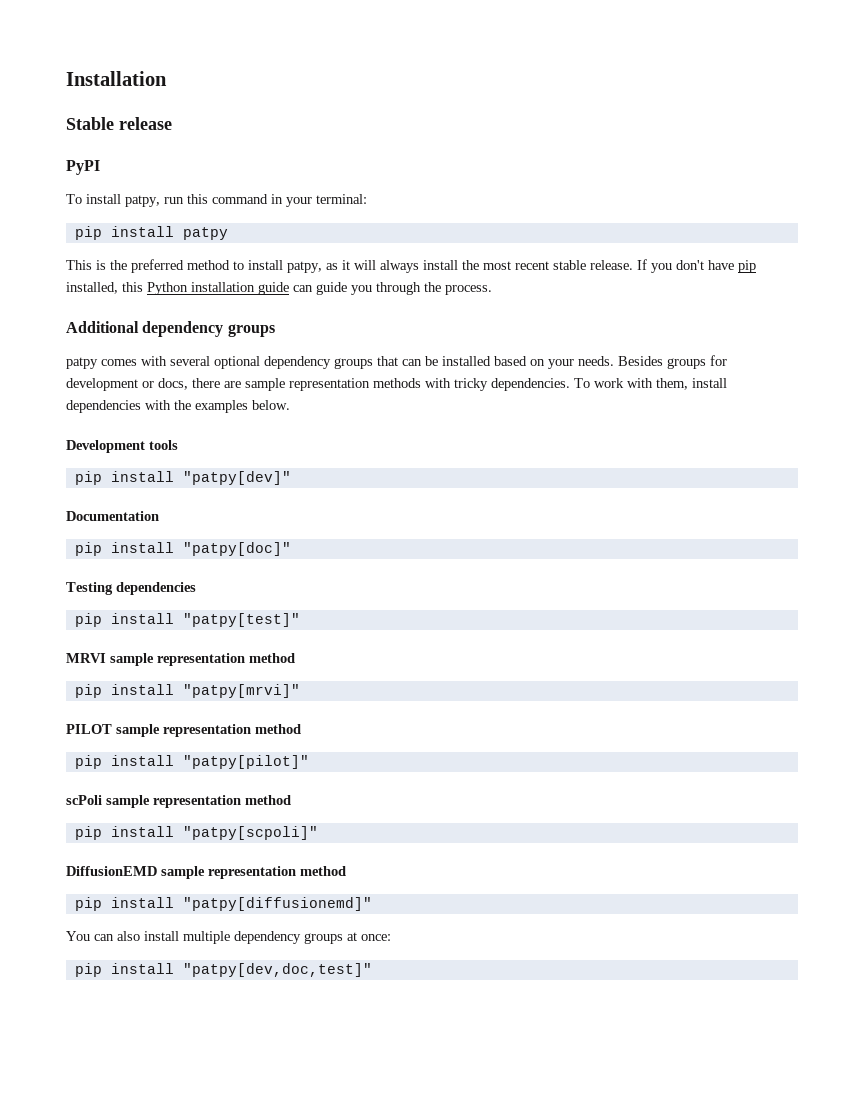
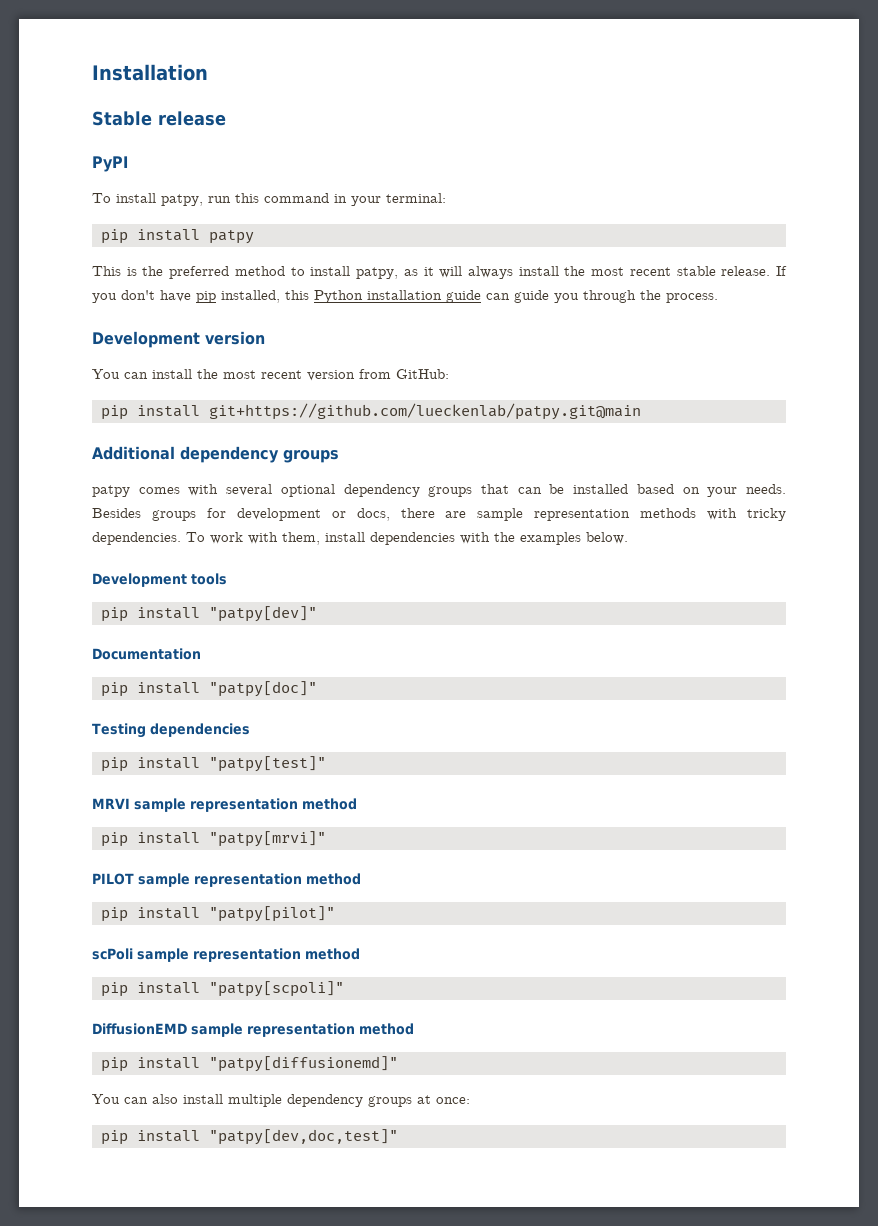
+ Development version
+ You can install the most recent version from GitHub:
+ pip install git+https://github.com/lueckenlab/patpy.git@main

